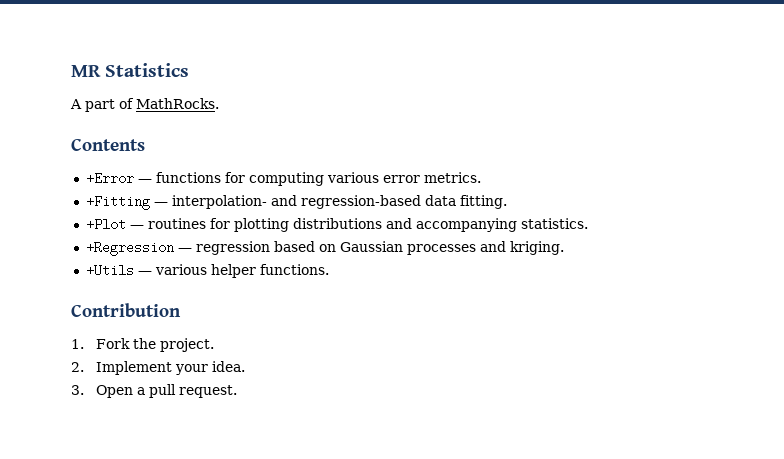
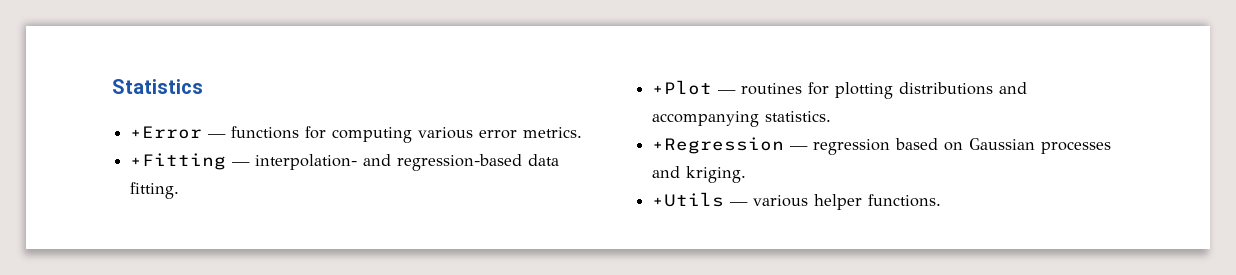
- MR Statistics
+ Statistics
- A part of MathRocks.
- Contents
- Contribution
- 1. Fork the project.
- 2. Implement your idea.
- 3. Open a pull request.

